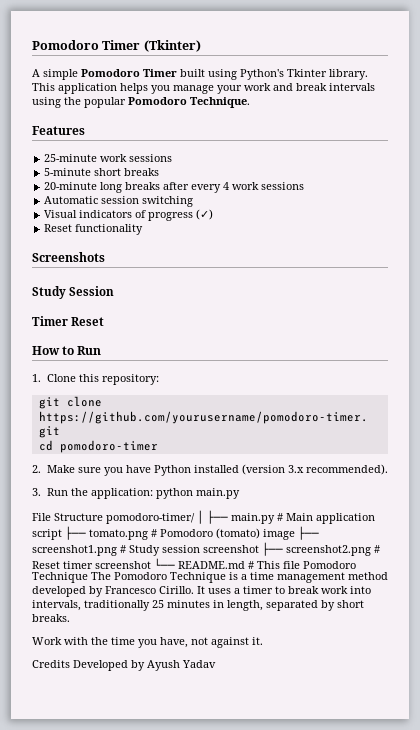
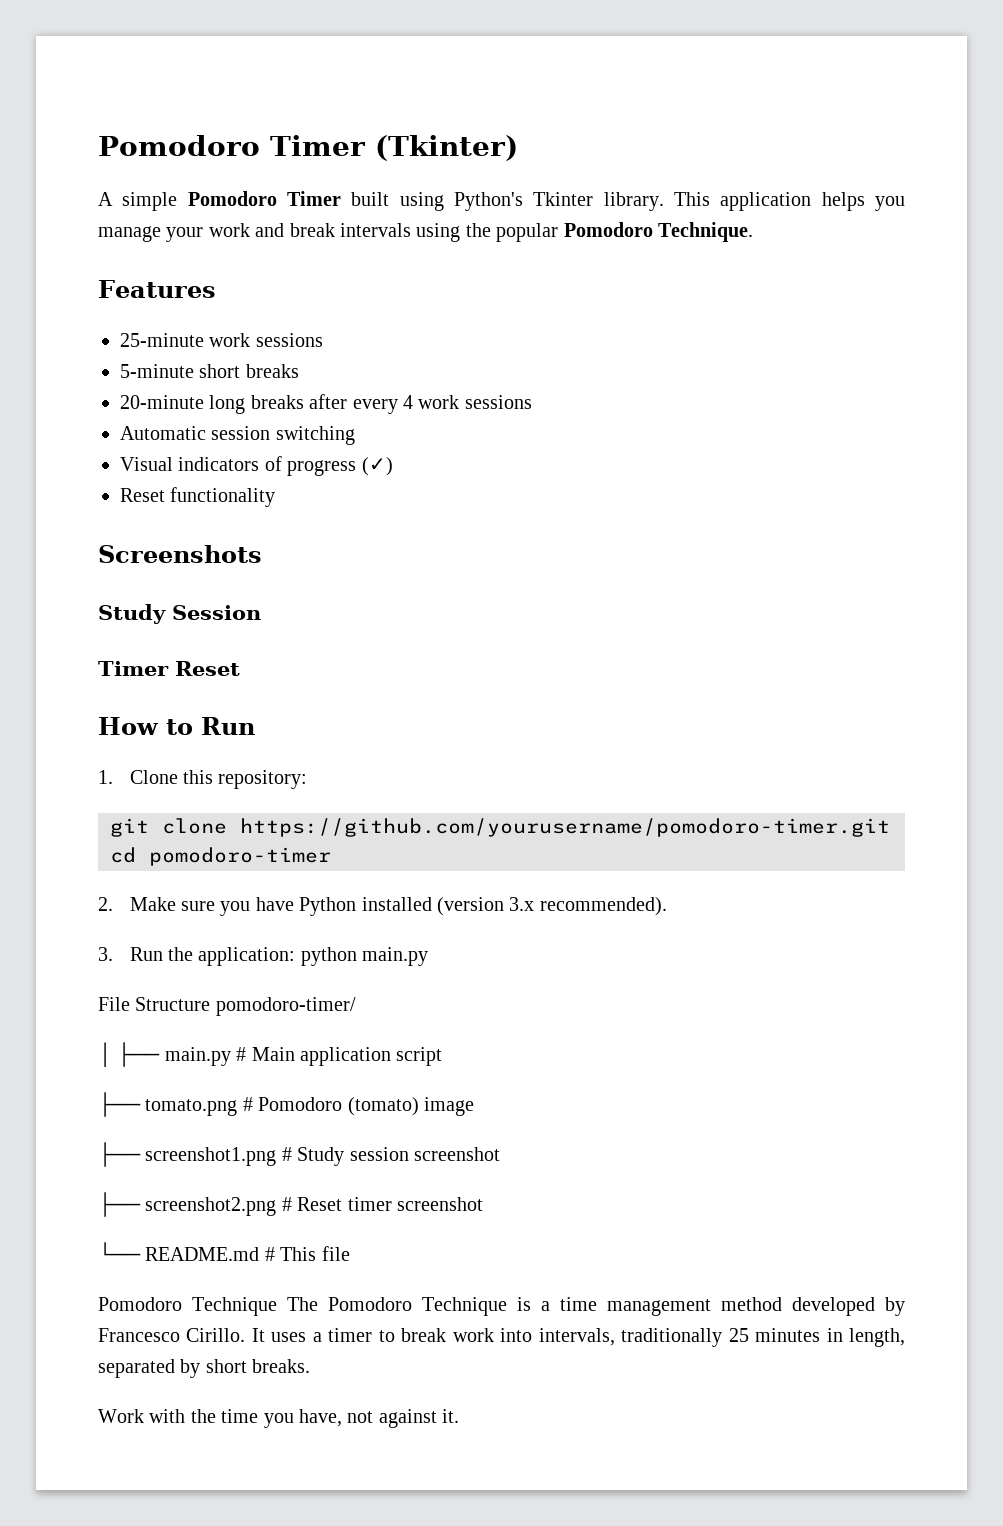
- File Structure pomodoro-timer/ │ ├── main.py # Main application script ├── tomato.png # Pomodoro (tomato) image ├── screenshot1.png # Study session screenshot ├── screenshot2.png # Reset timer screenshot └── README.md # This file Pomodoro Technique The Pomodoro Technique is a time management method developed by Francesco Cirillo.
+ File Structure pomodoro-timer/
+ │ ├── main.py # Main application script
+ ├── tomato.png # Pomodoro (tomato) image
+ ├── screenshot1.png # Study session screenshot
+ ├── screenshot2.png # Reset timer screenshot
+ └── README.md # This file
+ Pomodoro Technique The Pomodoro Technique is a time management method developed by Francesco Cirillo.
- Credits Developed by Ayush Yadav

